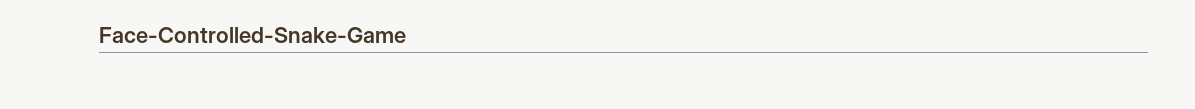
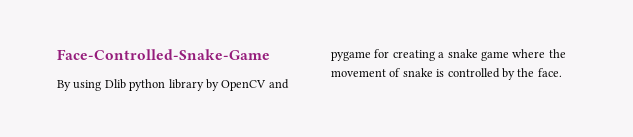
+ By using Dlib python library by OpenCV and pygame for creating a snake game where the movement of snake is controlled by the face.

